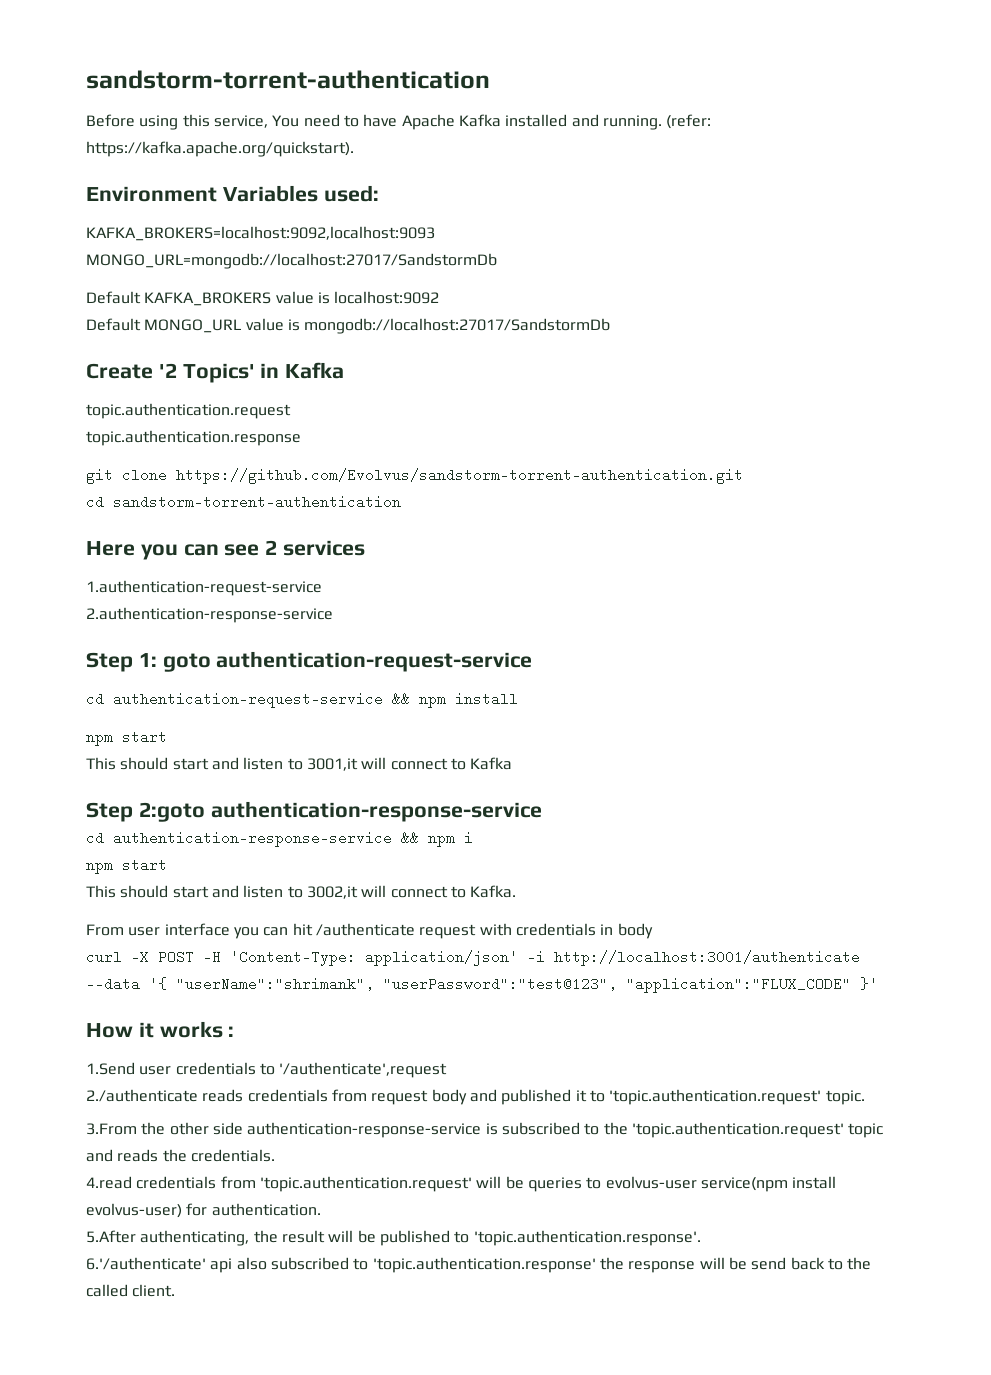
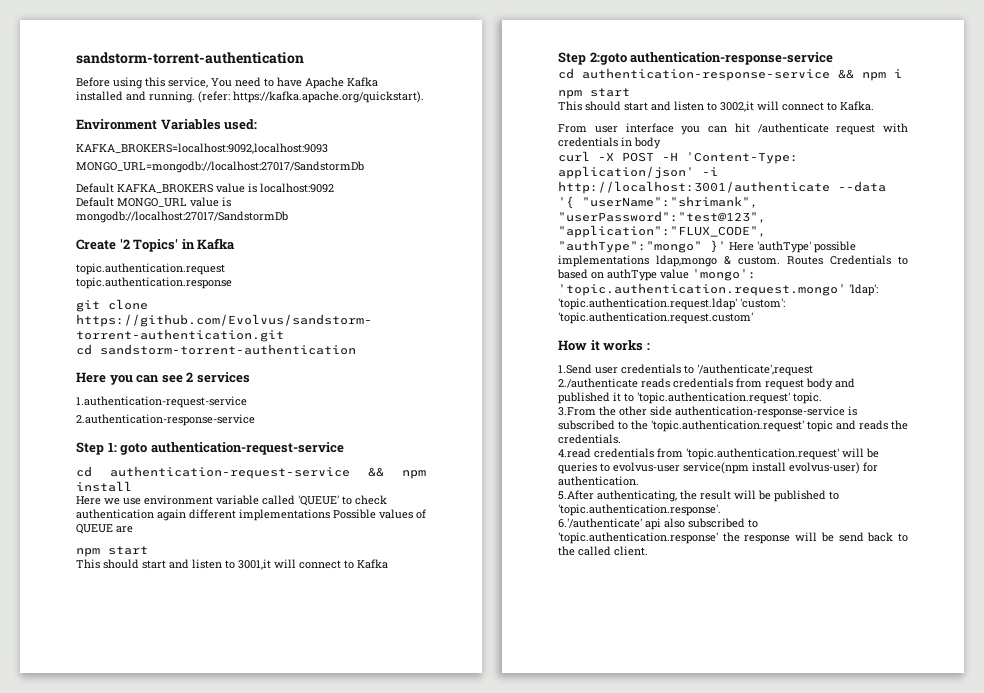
+ Here we use environment variable called 'QUEUE' to check authentication again different implementations Possible values of QUEUE are
- curl -X POST -H 'Content-Type: application/json' -i http://localhost:3001/authenticate --data '{ "userName":"shrimank", "userPassword":"test@123", "application":"FLUX_CODE" }'
+ curl -X POST -H 'Content-Type: application/json' -i http://localhost:3001/authenticate --data '{ "userName":"shrimank", "userPassword":"test@123", "application":"FLUX_CODE", "authType":"mongo" }' Here 'authType' possible implementations ldap,mongo & custom. Routes Credentials to based on authType value 'mongo': 'topic.authentication.request.mongo' 'ldap': 'topic.authentication.request.ldap' 'custom': 'topic.authentication.request.custom'

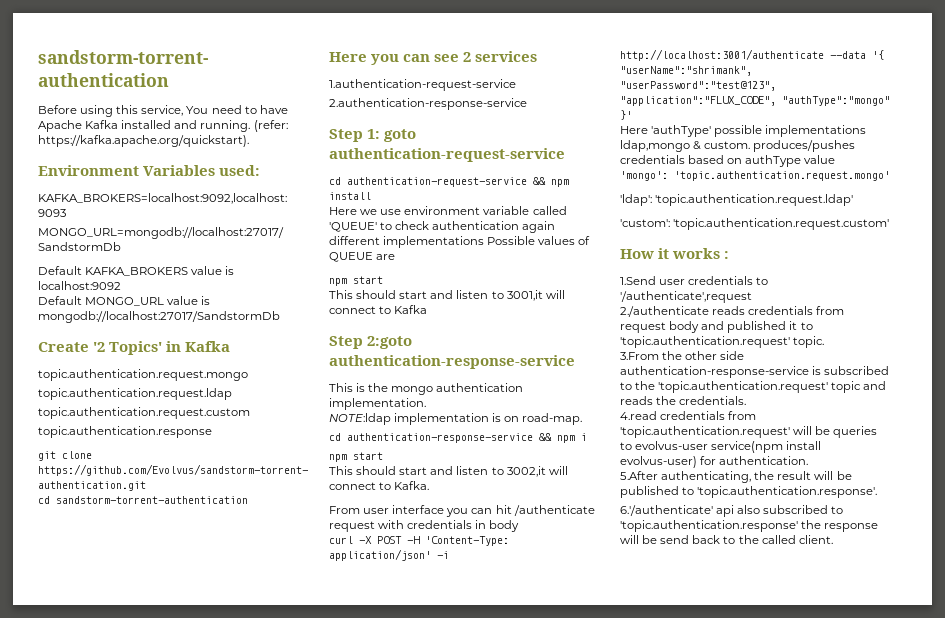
- topic.authentication.request
+ topic.authentication.request.mongo
+ topic.authentication.request.ldap
+ topic.authentication.request.custom
+ This is the mongo authentication implementation.
+ NOTE:ldap implementation is on road-map.
- curl -X POST -H 'Content-Type: application/json' -i http://localhost:3001/authenticate --data '{ "userName":"shrimank", "userPassword":"test@123", "application":"FLUX_CODE", "authType":"mongo" }' Here 'authType' possible implementations ldap,mongo & custom. Routes Credentials to based on authType value 'mongo': 'topic.authentication.request.mongo' 'ldap': 'topic.authentication.request.ldap' 'custom': 'topic.authentication.request.custom'
+ curl -X POST -H 'Content-Type: application/json' -i http://localhost:3001/authenticate --data '{ "userName":"shrimank", "userPassword":"test@123", "application":"FLUX_CODE", "authType":"mongo" }'
+ Here 'authType' possible implementations ldap,mongo & custom. produces/pushes credentials based on authType value
+ 'mongo': 'topic.authentication.request.mongo'
+ 'ldap': 'topic.authentication.request.ldap'
+ 'custom': 'topic.authentication.request.custom'

